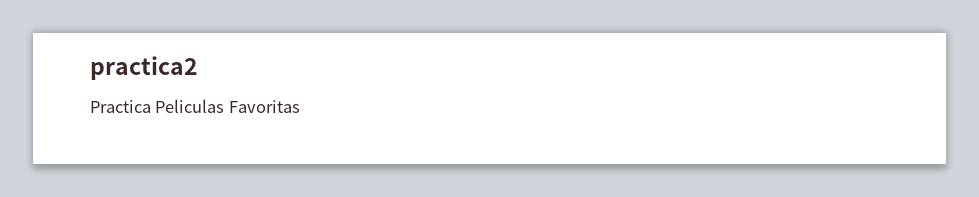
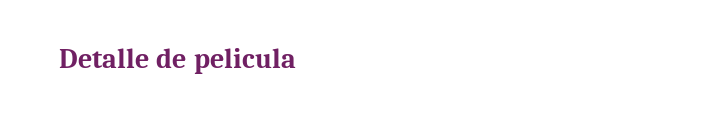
- practica2
- Practica Peliculas Favoritas
+ Detalle de pelicula

